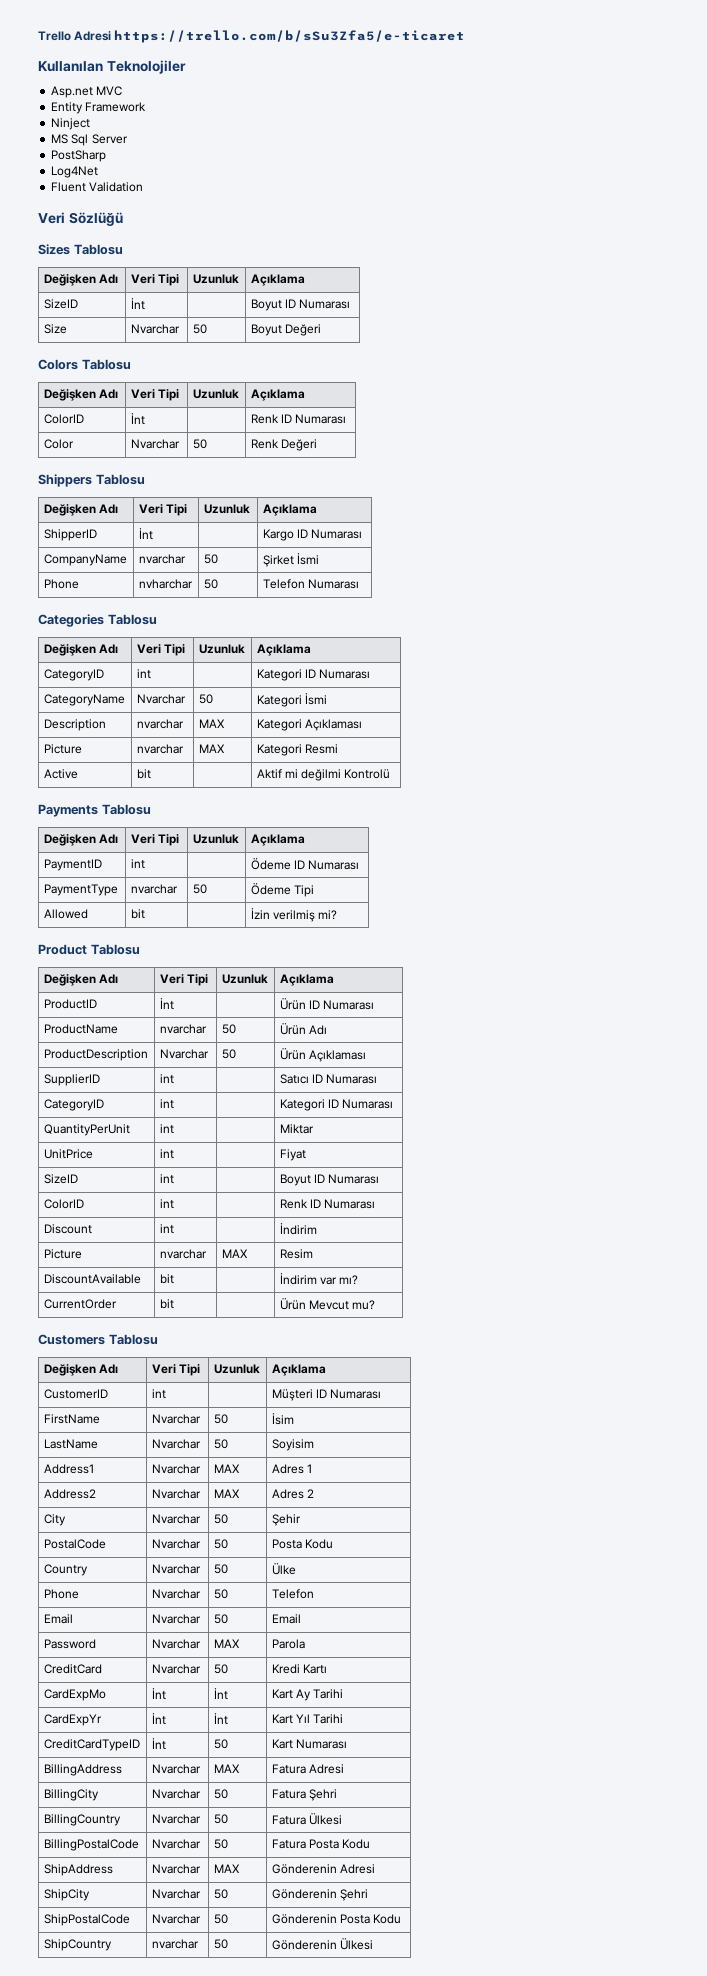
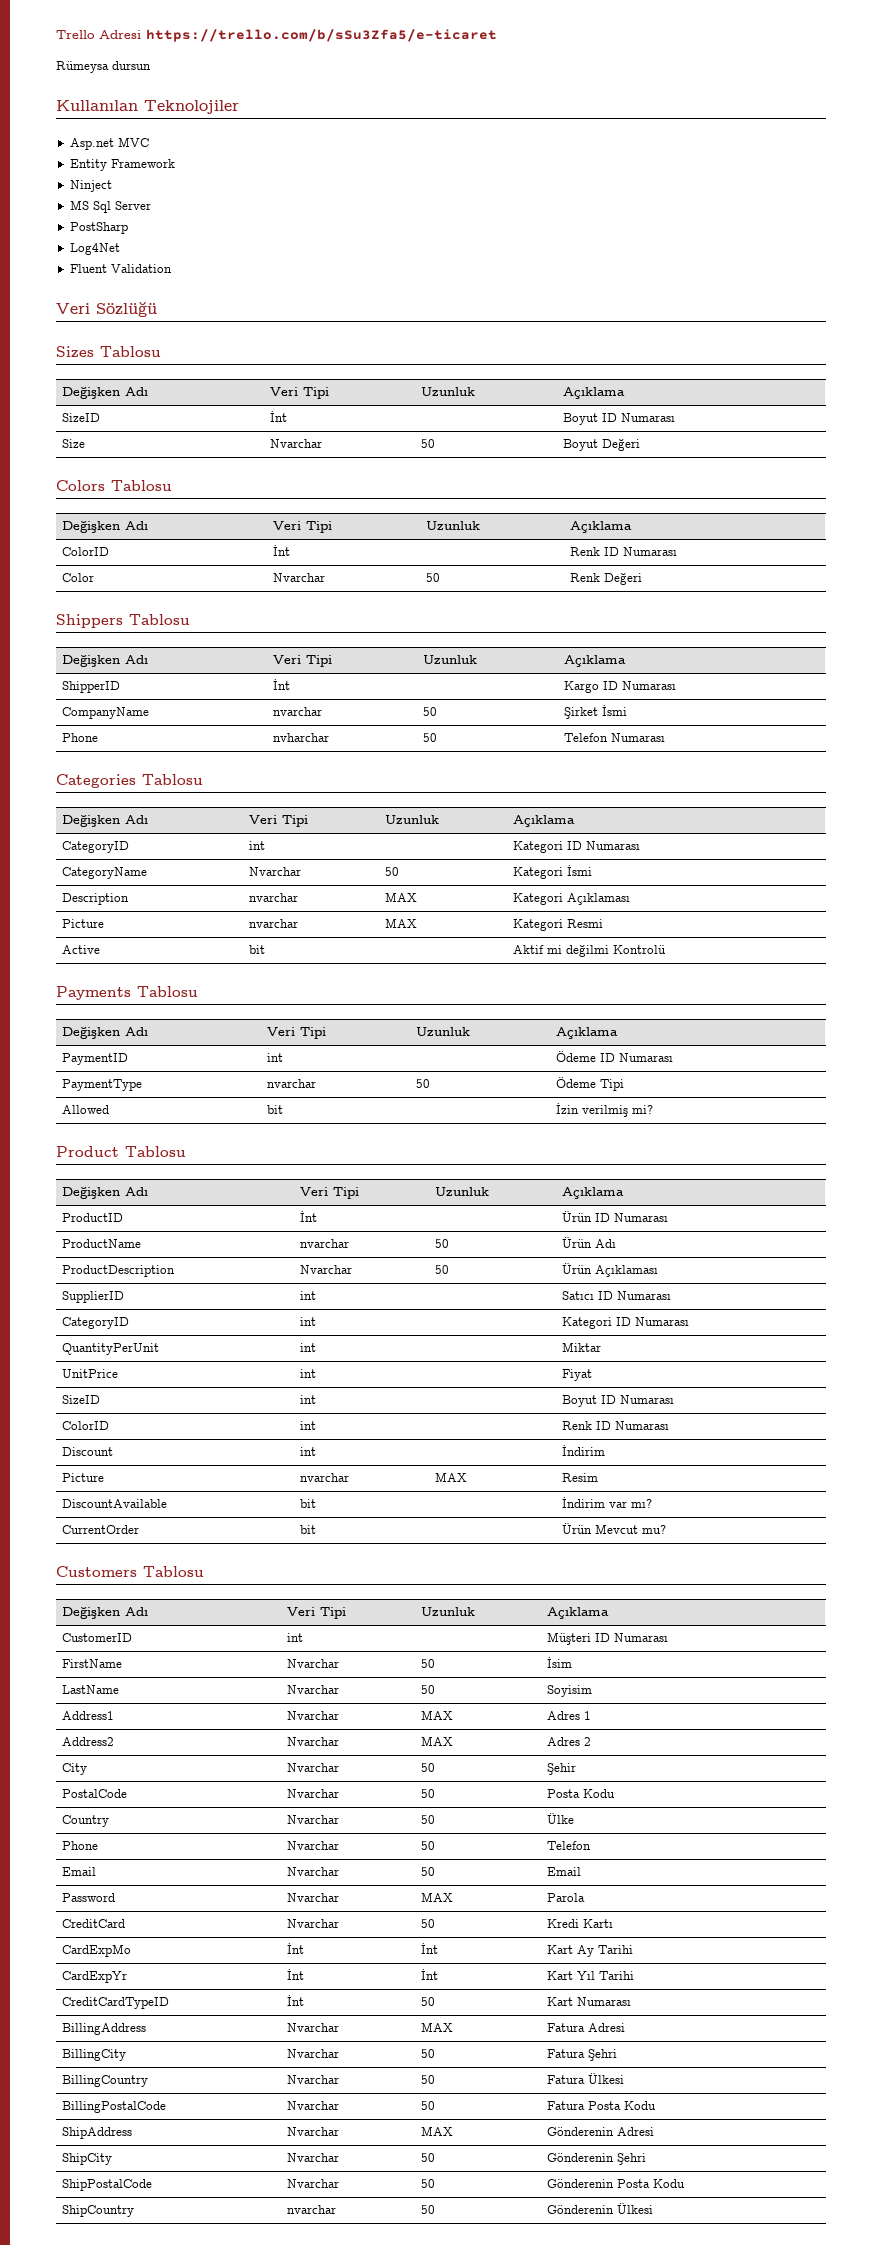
+ Rümeysa dursun

